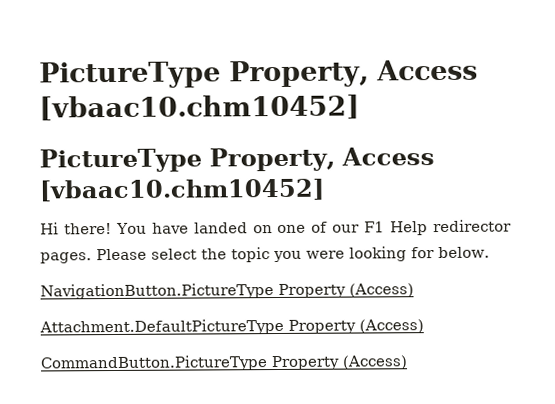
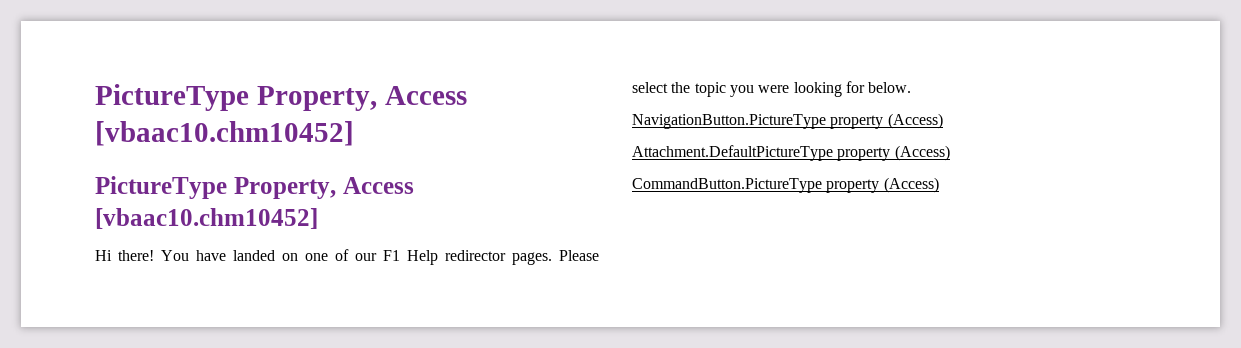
- NavigationButton.PictureType Property (Access)
+ NavigationButton.PictureType property (Access)
- Attachment.DefaultPictureType Property (Access)
+ Attachment.DefaultPictureType property (Access)
- CommandButton.PictureType Property (Access)
+ CommandButton.PictureType property (Access)

